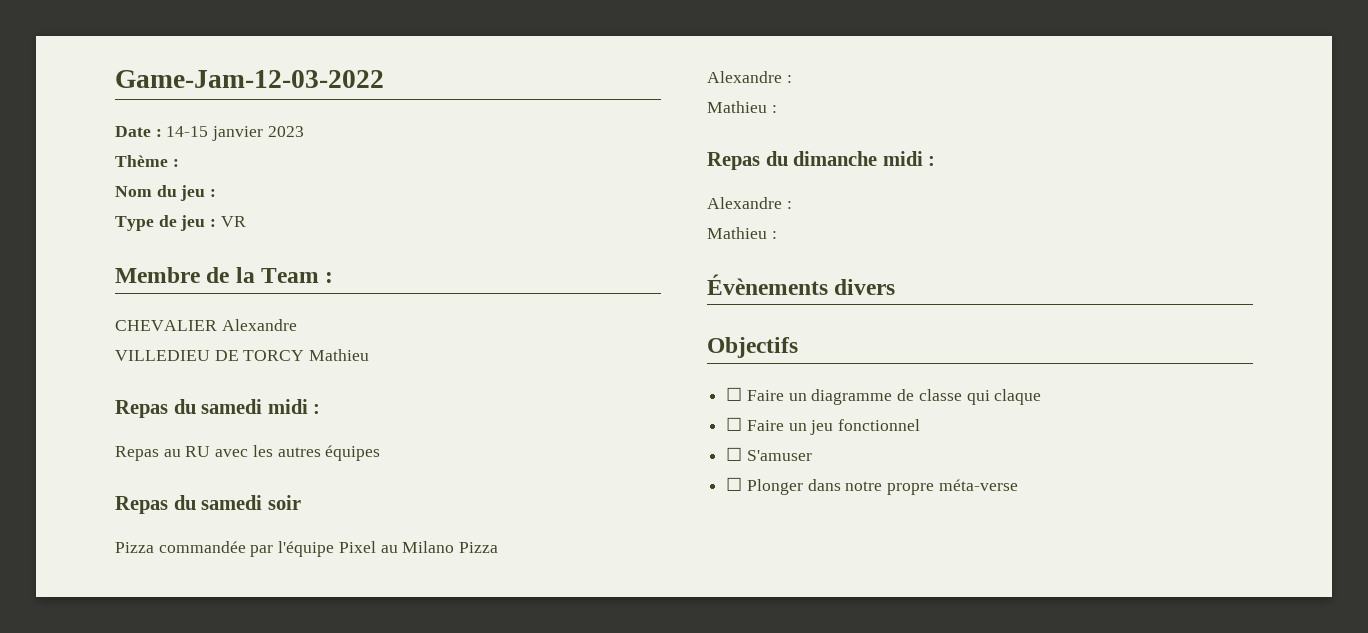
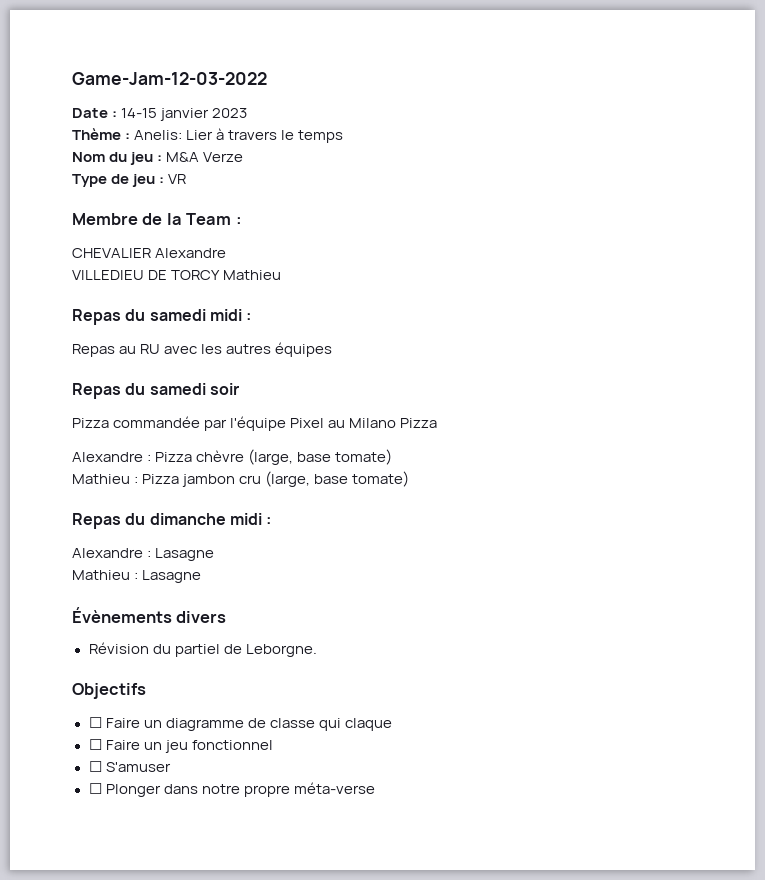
- Thème :
+ Thème : Anelis: Lier à travers le temps
- Nom du jeu :
+ Nom du jeu : M&A Verze
  Pizza commandée par l'équipe Pixel au Milano Pizza
- Alexandre :
- Mathieu :
+ Alexandre : Pizza chèvre (large, base tomate)
+ Mathieu : Pizza jambon cru (large, base tomate)
  Repas du dimanche midi :
- Alexandre :
- Mathieu :
+ Alexandre : Lasagne
+ Mathieu : Lasagne
+ Révision du partiel de Leborgne.

